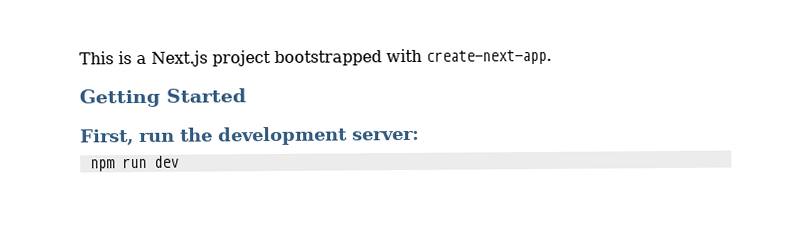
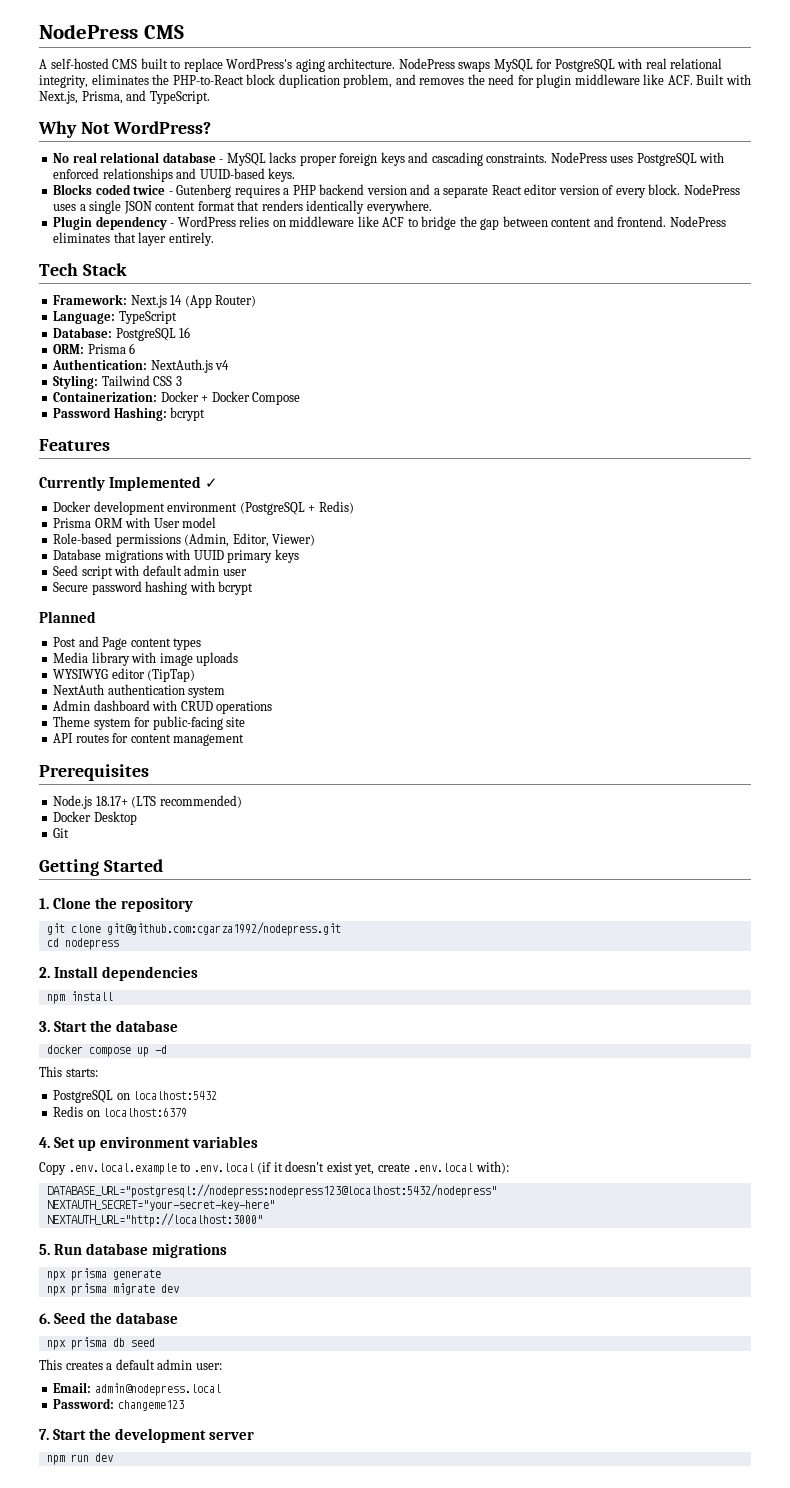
- This is a Next.js project bootstrapped with create-next-app.
+ NodePress CMS
+ A self-hosted CMS built to replace WordPress's aging architecture. NodePress swaps MySQL for PostgreSQL with real relational integrity, eliminates the PHP-to-React block duplication problem, and removes the need for plugin middleware like ACF. Built with Next.js, Prisma, and TypeScript.
+ Why Not WordPress?
+ No real relational database - MySQL lacks proper foreign keys and cascading constraints. NodePress uses PostgreSQL with enforced relationships and UUID-based keys.
+ Blocks coded twice - Gutenberg requires a PHP backend version and a separate React editor version of every block. NodePress uses a single JSON content format that renders identically everywhere.
+ Plugin dependency - WordPress relies on middleware like ACF to bridge the gap between content and frontend. NodePress eliminates that layer entirely.
+ Tech Stack
+ Framework: Next.js 14 (App Router)
+ Language: TypeScript
+ Database: PostgreSQL 16
+ ORM: Prisma 6
+ Authentication: NextAuth.js v4
+ Styling: Tailwind CSS 3
+ Containerization: Docker + Docker Compose
+ Password Hashing: bcrypt
+ Features
+ Currently Implemented ✓
+ Docker development environment (PostgreSQL + Redis)
+ Prisma ORM with User model
+ Role-based permissions (Admin, Editor, Viewer)
+ Database migrations with UUID primary keys
+ Seed script with default admin user
+ Secure password hashing with bcrypt
+ Planned
+ Post and Page content types
+ Media library with image uploads
+ WYSIWYG editor (TipTap)
+ NextAuth authentication system
+ Admin dashboard with CRUD operations
+ Theme system for public-facing site
+ API routes for content management
+ Prerequisites
+ Node.js 18.17+ (LTS recommended)
+ Docker Desktop
+ Git
  Getting Started
- First, run the development server:
+ 1. Clone the repository
+ git clone git@github.com:cgarza1992/nodepress.git
+ cd nodepress
+ 2. Install dependencies
+ npm install
+ 3. Start the database
+ docker compose up -d
+ This starts:
+ PostgreSQL on localhost:5432
+ Redis on localhost:6379
+ 4. Set up environment variables
+ Copy .env.local.example to .env.local (if it doesn't exist yet, create .env.local with):
+ DATABASE_URL="postgresql://nodepress:nodepress123@localhost:5432/nodepress"
+ NEXTAUTH_SECRET="your-secret-key-here"
+ NEXTAUTH_URL="http://localhost:3000"
+ 5. Run database migrations
+ npx prisma generate
+ npx prisma migrate dev
+ 6. Seed the database
+ npx prisma db seed
+ This creates a default admin user:
+ Email: admin@nodepress.local
+ Password: changeme123
+ 7. Start the development server

